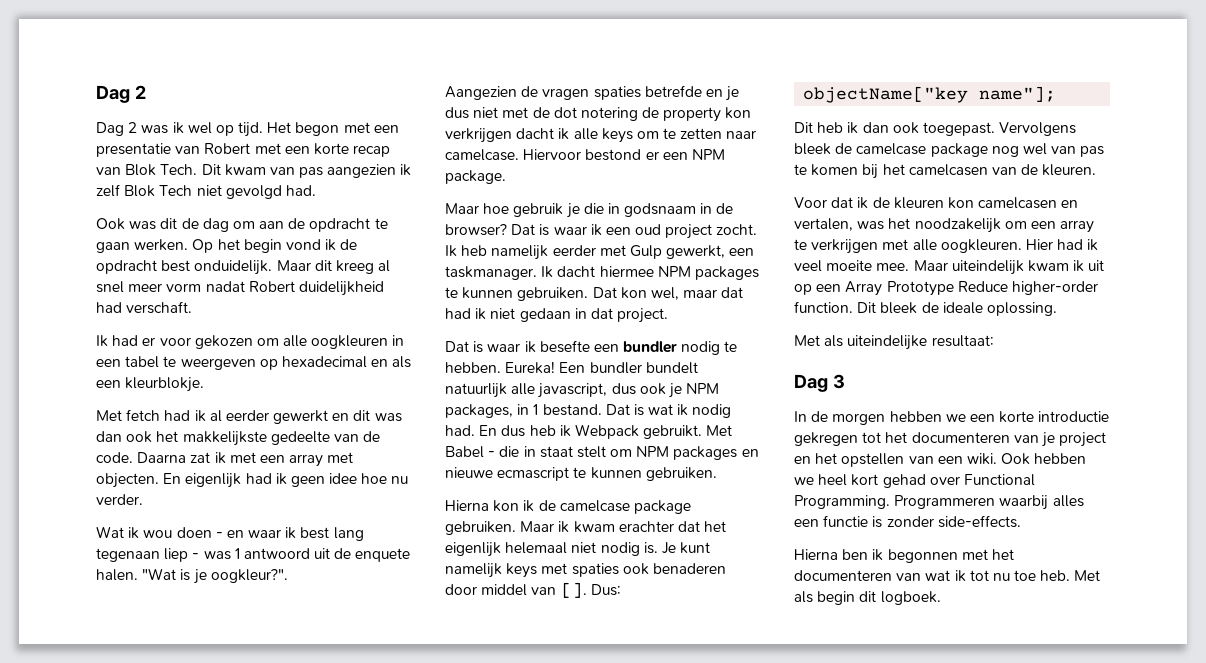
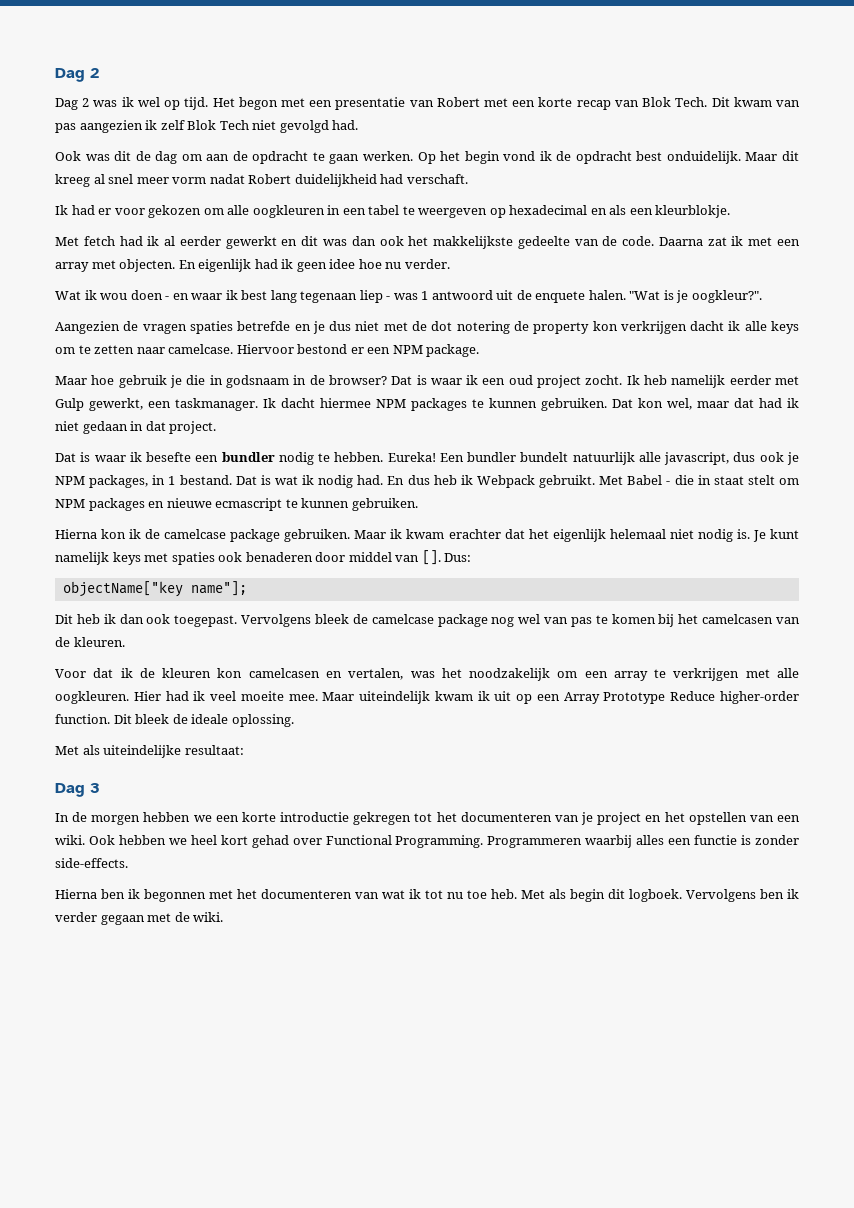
+ Vervolgens ben ik verder gegaan met de wiki.

